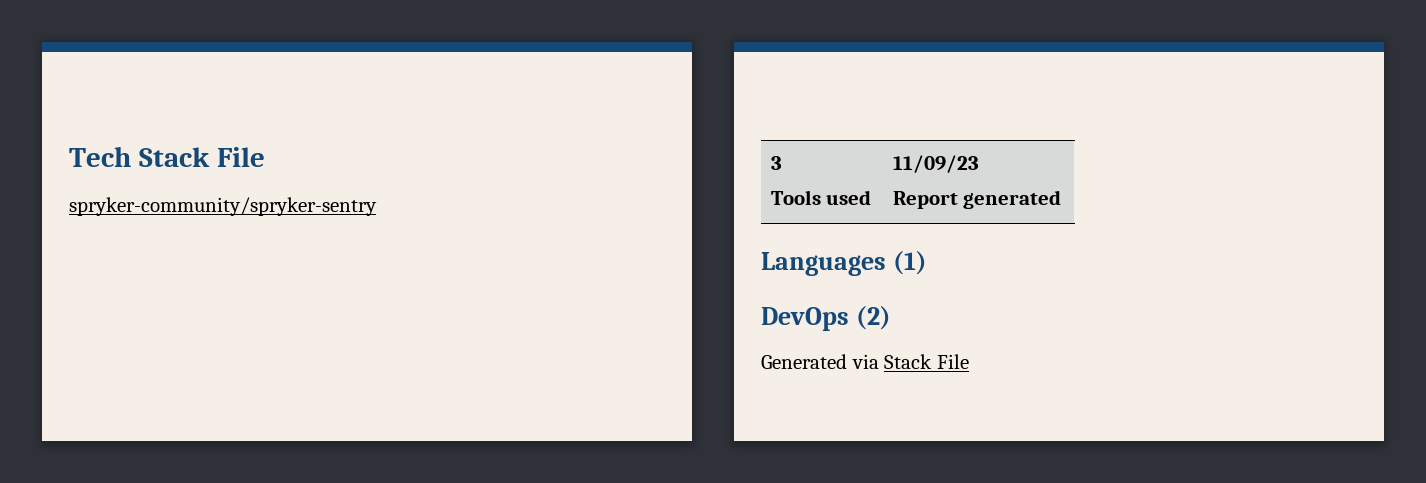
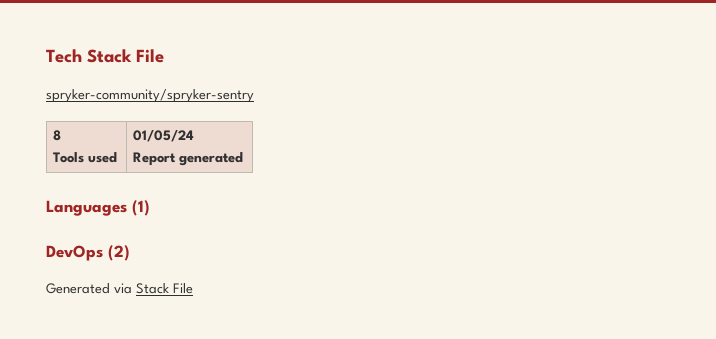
- 3
- Tools used | 11/09/23
+ 8
+ Tools used | 01/05/24

